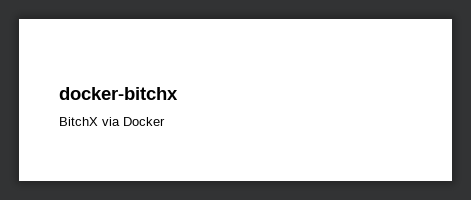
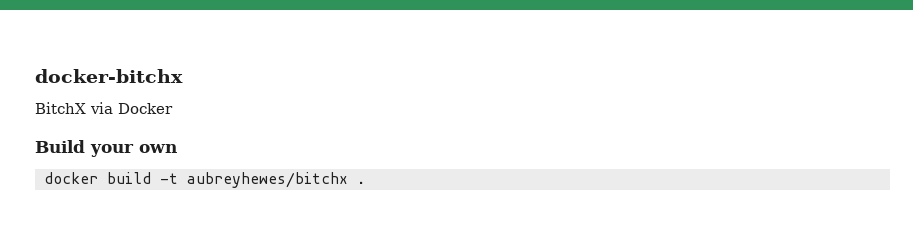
+ Build your own
+ docker build -t aubreyhewes/bitchx .

